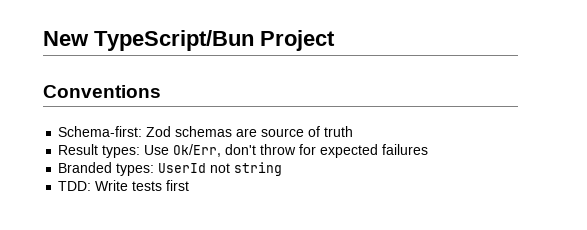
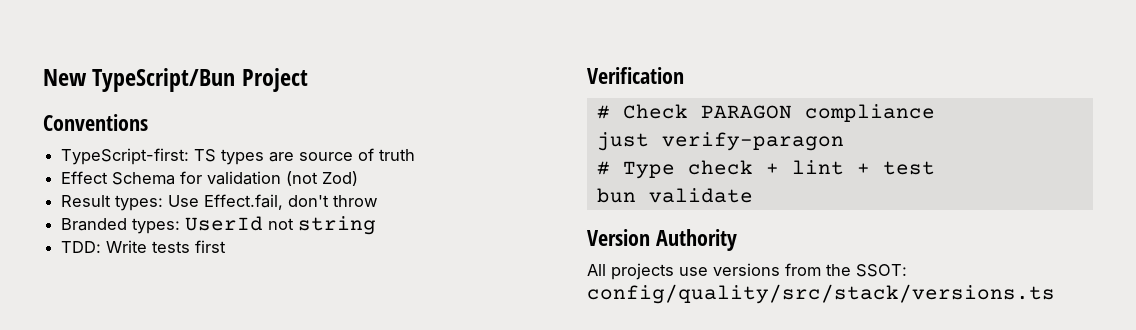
- Schema-first: Zod schemas are source of truth
+ TypeScript-first: TS types are source of truth
+ Effect Schema for validation (not Zod)
- Result types: Use Ok/Err, don't throw for expected failures
+ Result types: Use Effect.fail, don't throw
+ Verification
+ # Check PARAGON compliance
+ just verify-paragon
+ # Type check + lint + test
+ bun validate
+ Version Authority
+ All projects use versions from the SSOT: config/quality/src/stack/versions.ts

